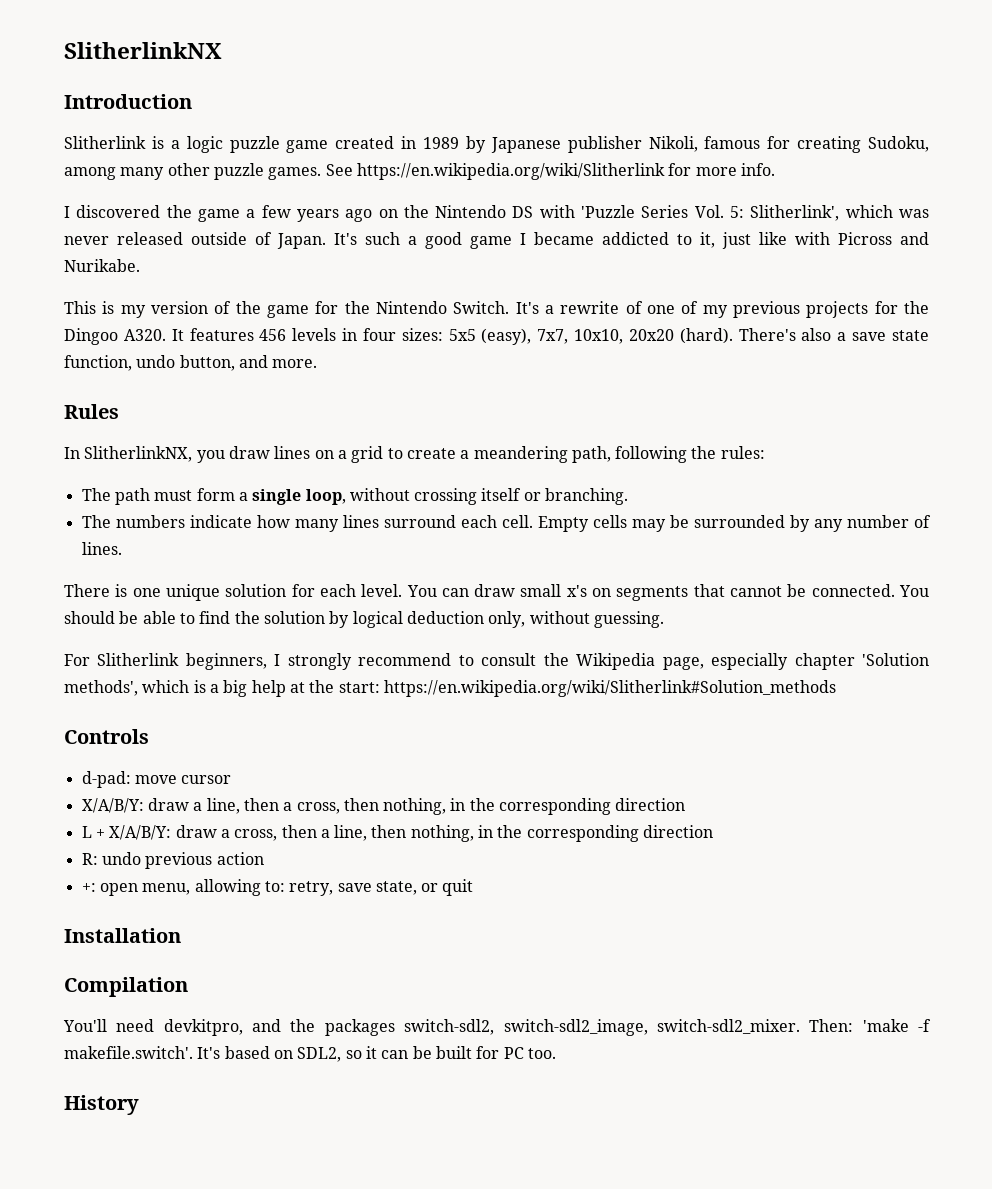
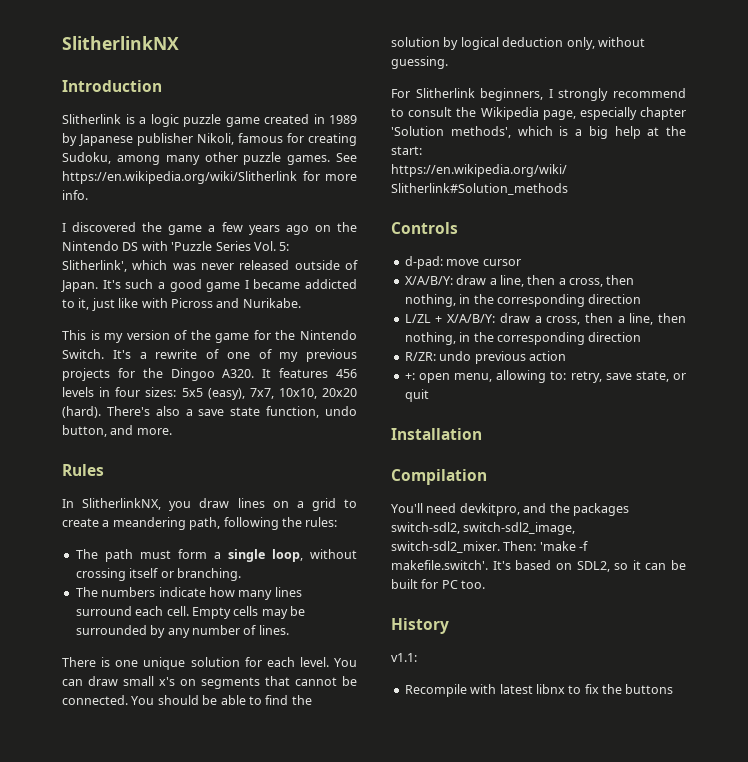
- L + X/A/B/Y: draw a cross, then a line, then nothing, in the corresponding direction
+ L/ZL + X/A/B/Y: draw a cross, then a line, then nothing, in the corresponding direction
- R: undo previous action
+ R/ZR: undo previous action
+ v1.1:
+ Recompile with latest libnx to fix the buttons

